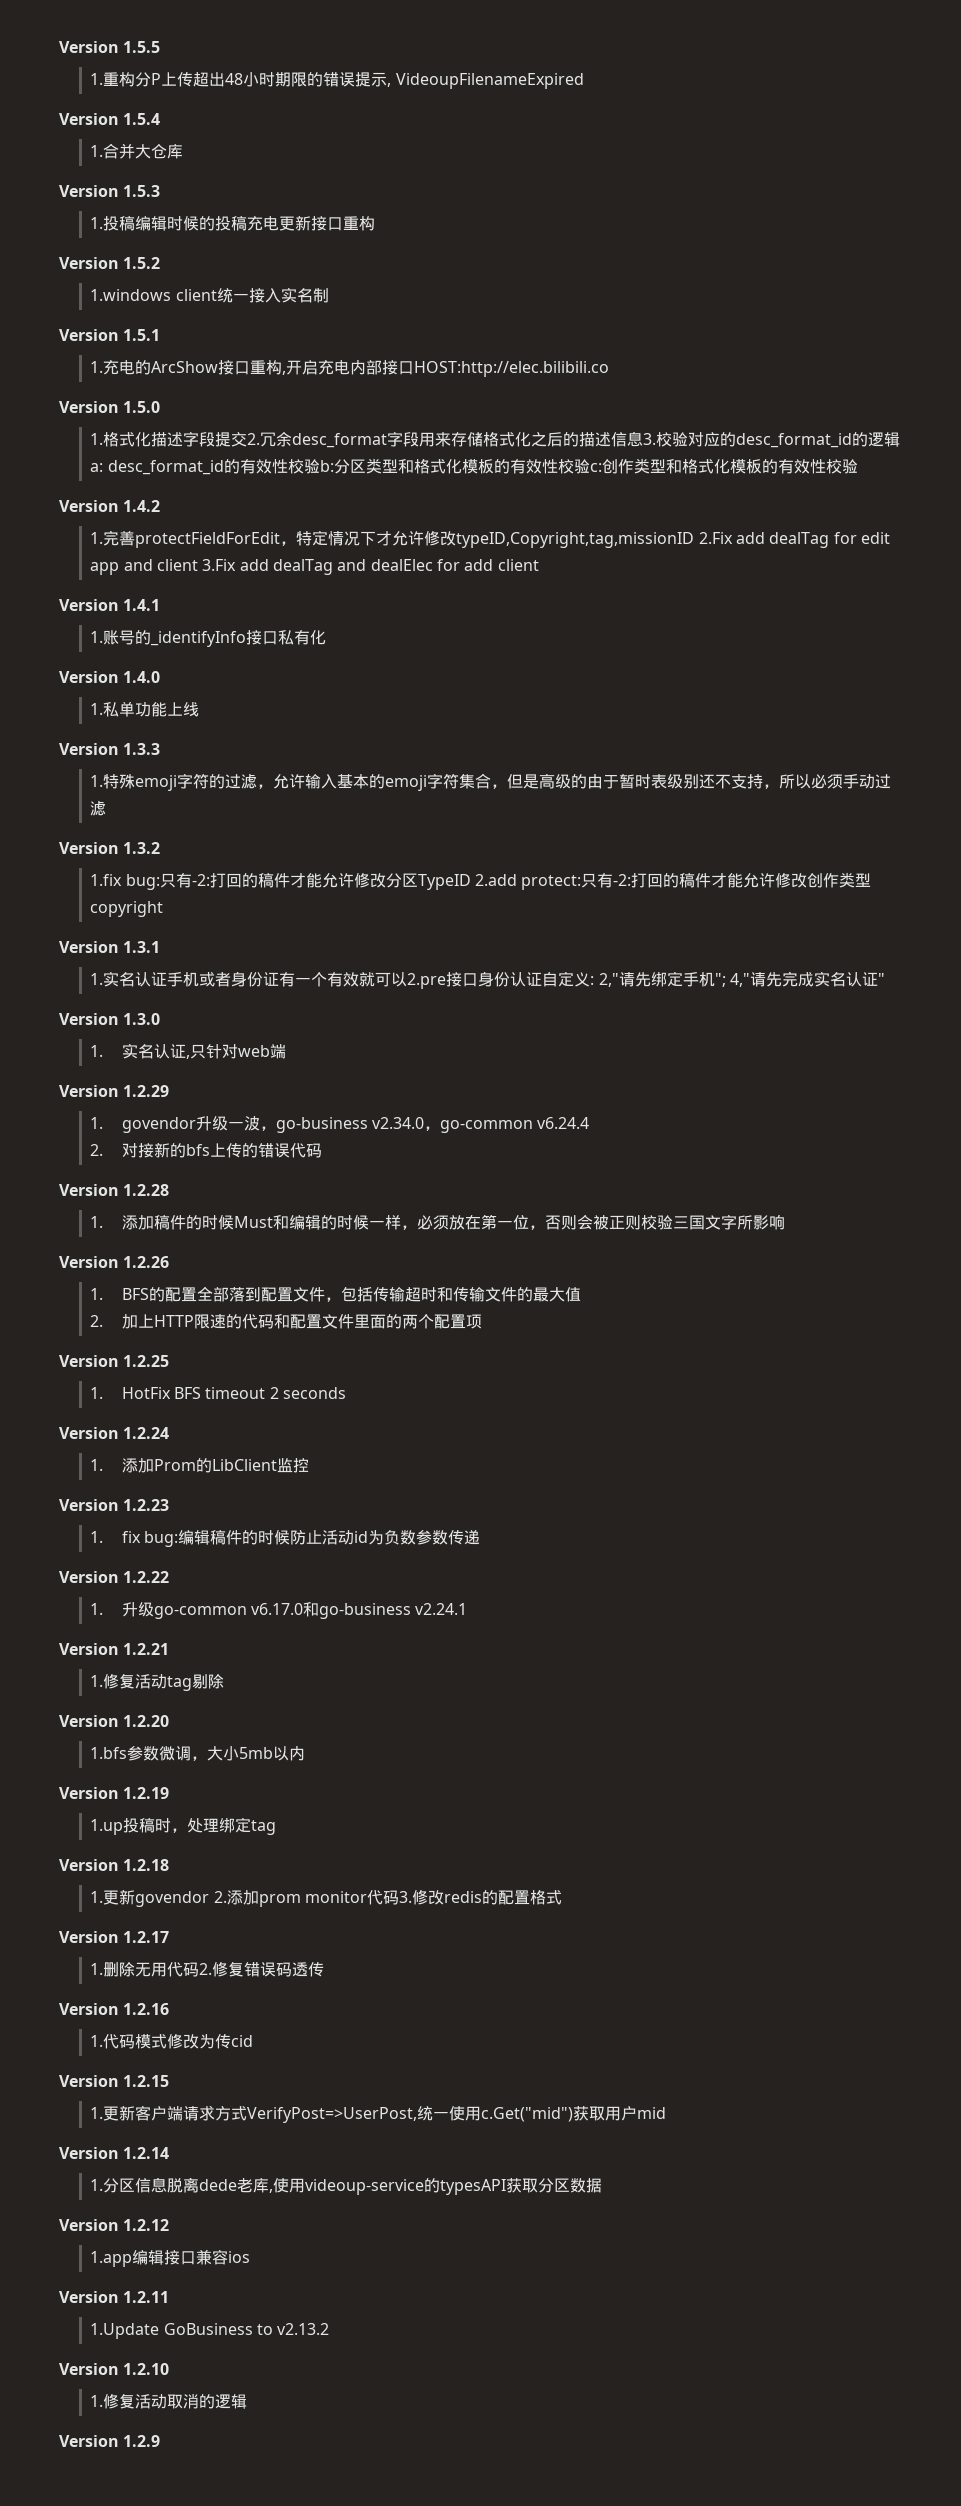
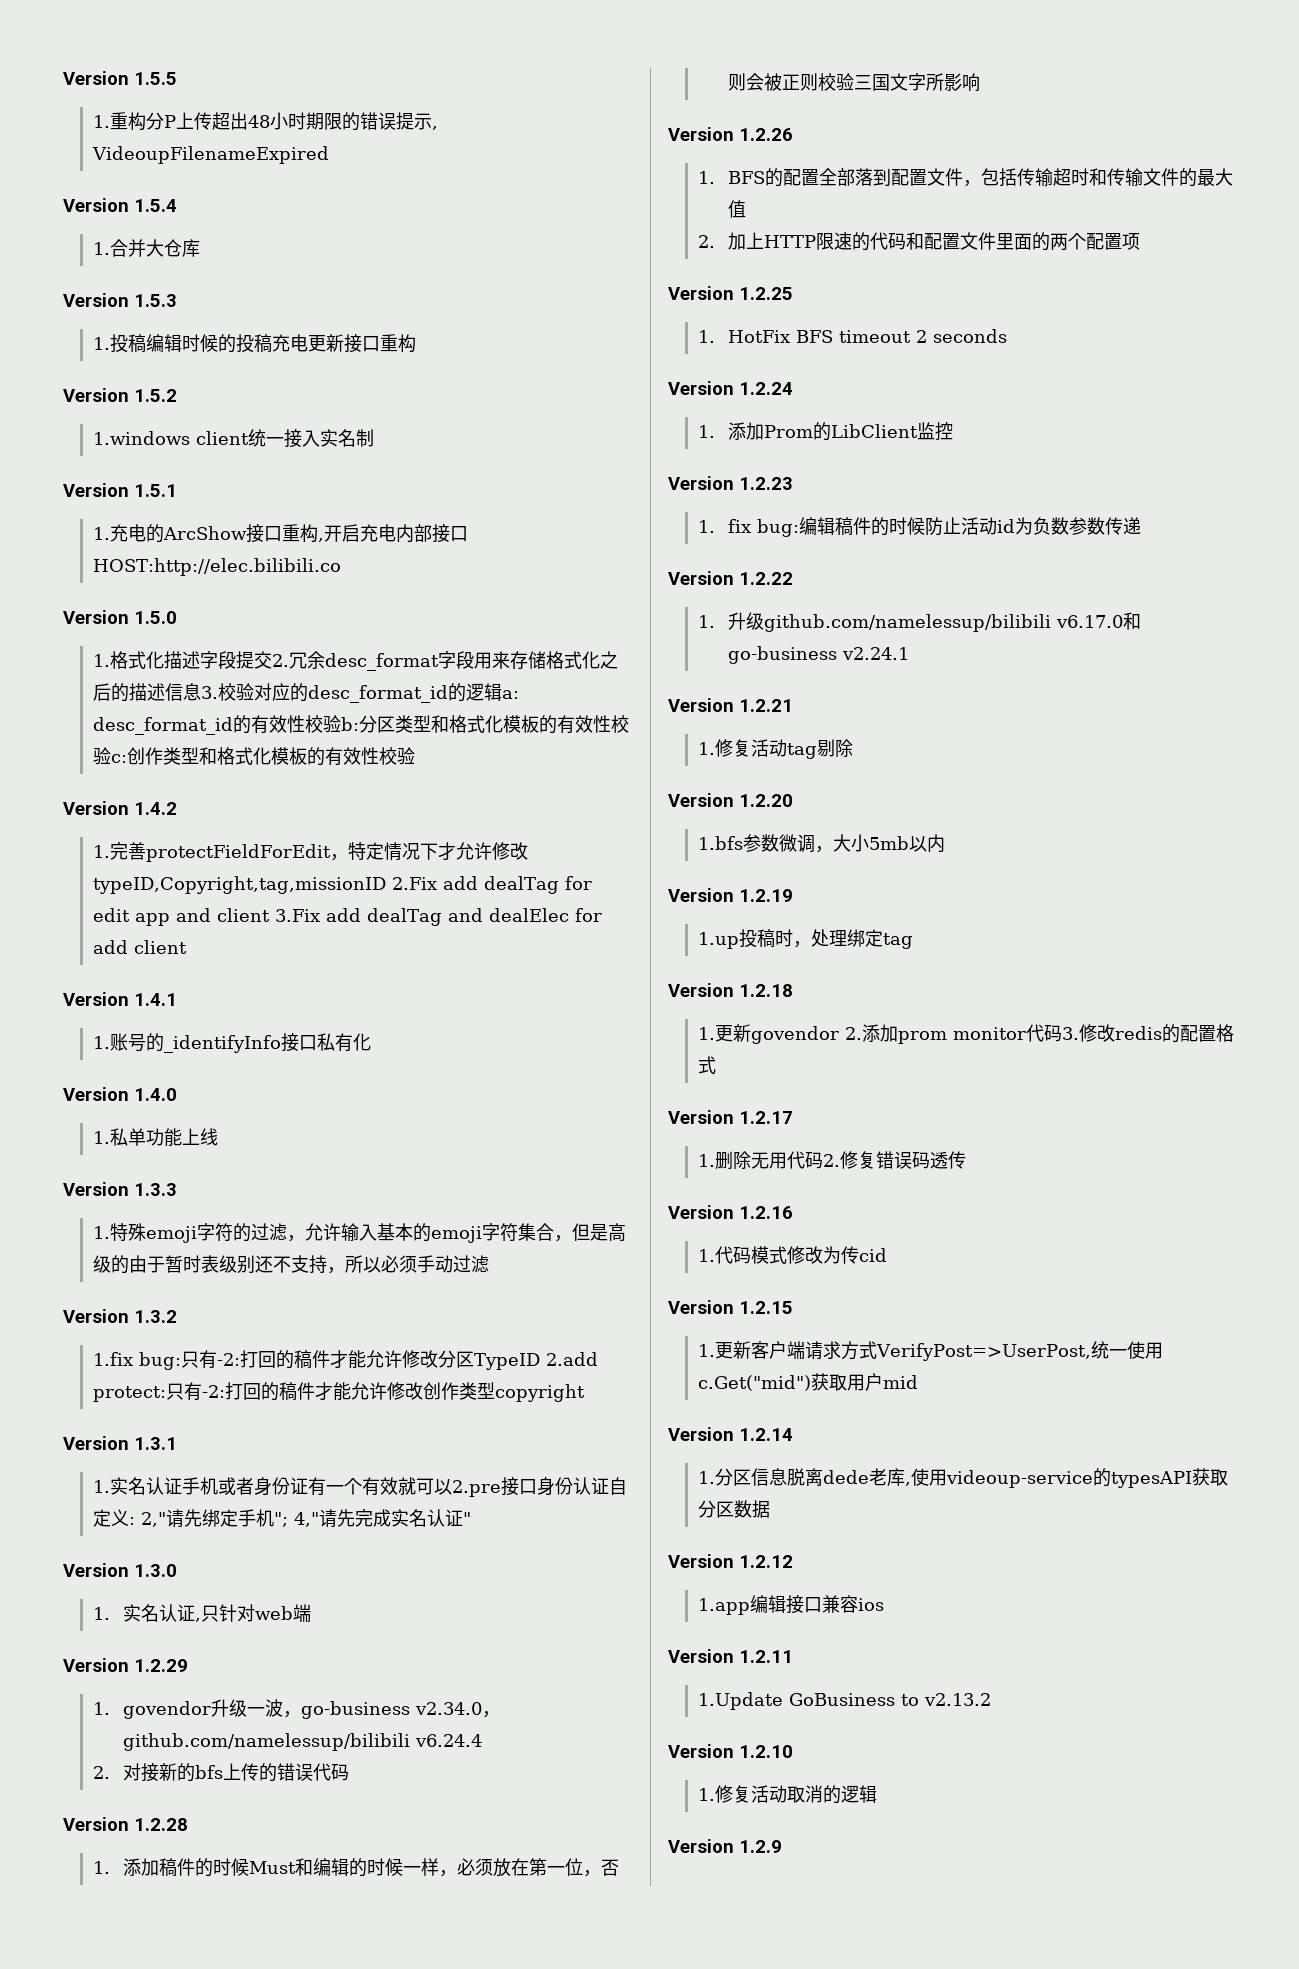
- 1. govendor升级一波，go-business v2.34.0，go-common v6.24.4
+ 1. govendor升级一波，go-business v2.34.0，github.com/namelessup/bilibili v6.24.4
- 1.升级go-common v6.17.0和go-business v2.24.1
+ 1.升级github.com/namelessup/bilibili v6.17.0和go-business v2.24.1

